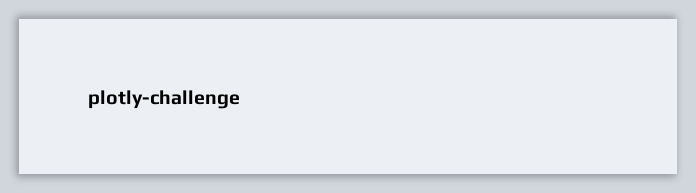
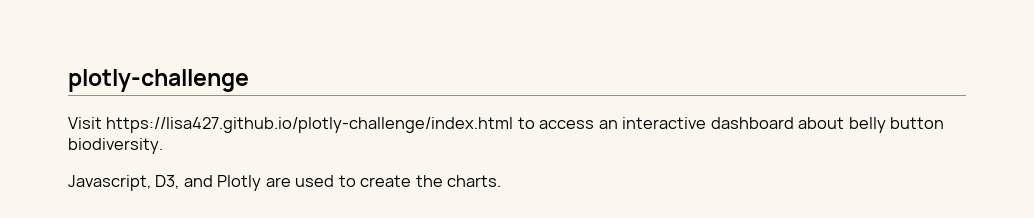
+ Visit https://lisa427.github.io/plotly-challenge/index.html to access an interactive dashboard about belly button biodiversity.
+ Javascript, D3, and Plotly are used to create the charts.

